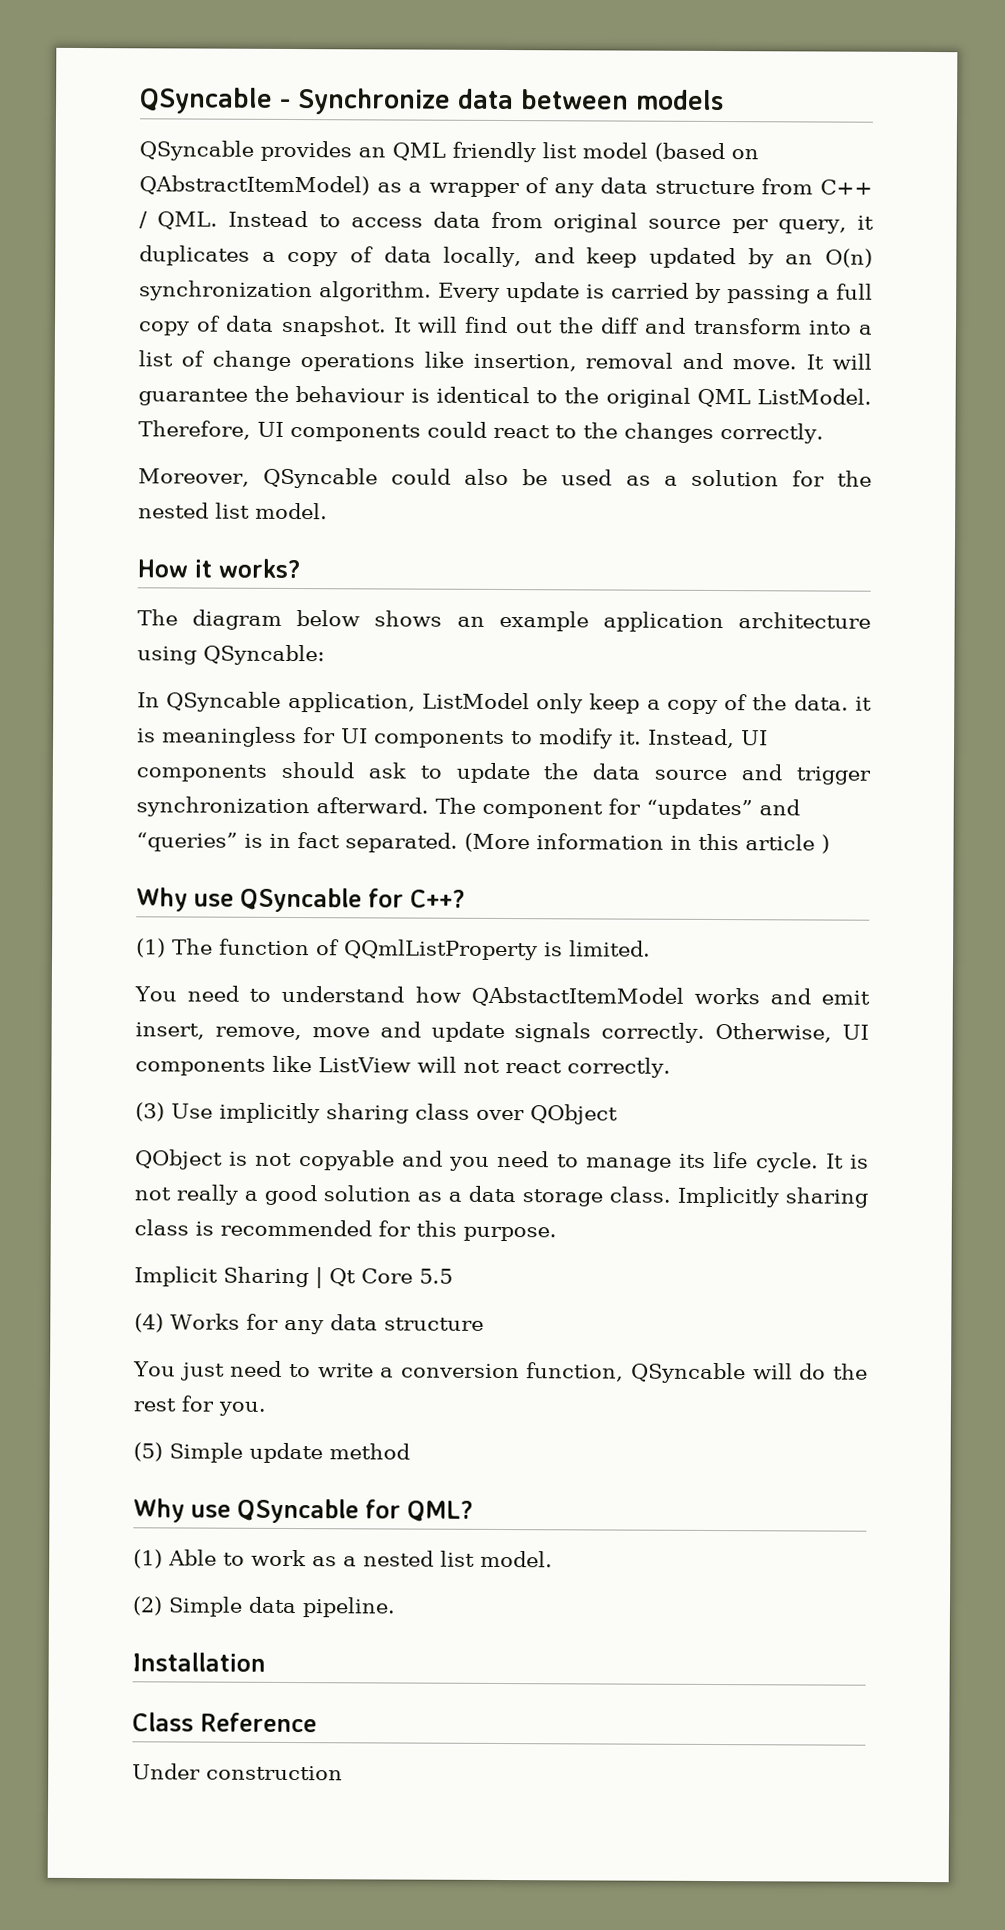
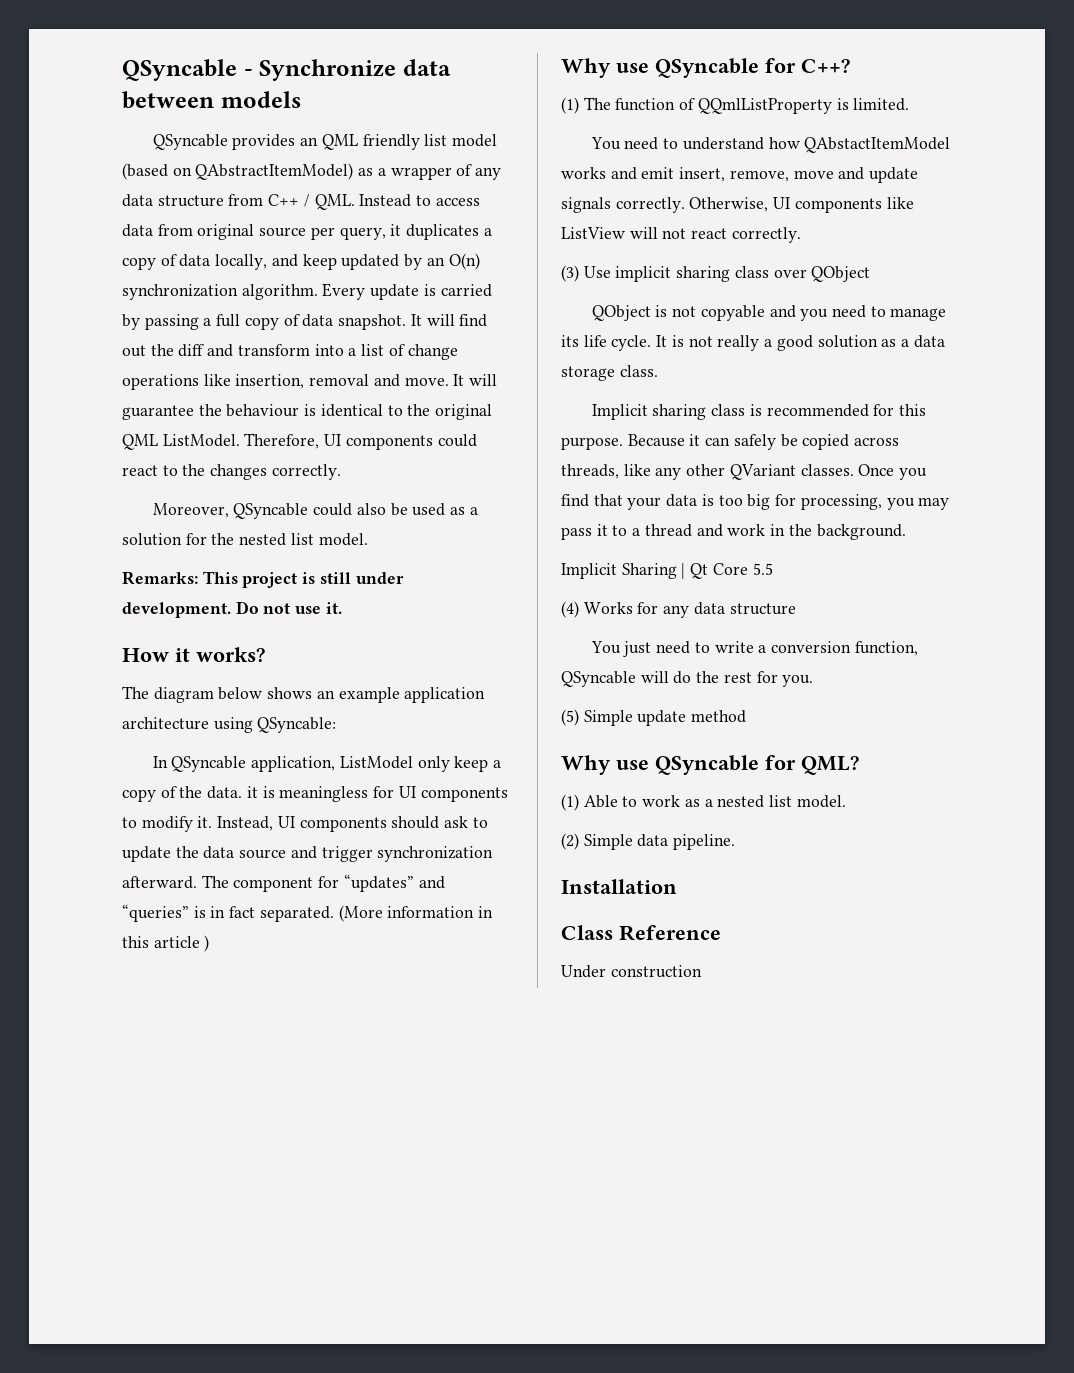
+ Remarks: This project is still under development. Do not use it.
- (3) Use implicitly sharing class over QObject
+ (3) Use implicit sharing class over QObject
- It is not really a good solution as a data storage class. Implicitly sharing class is recommended for this purpose.
+ It is not really a good solution as a data storage class.
+ Implicit sharing class is recommended for this purpose. Because it can safely be copied across threads, like any other QVariant classes. Once you find that your data is too big for processing, you may pass it to a thread and work in the background.

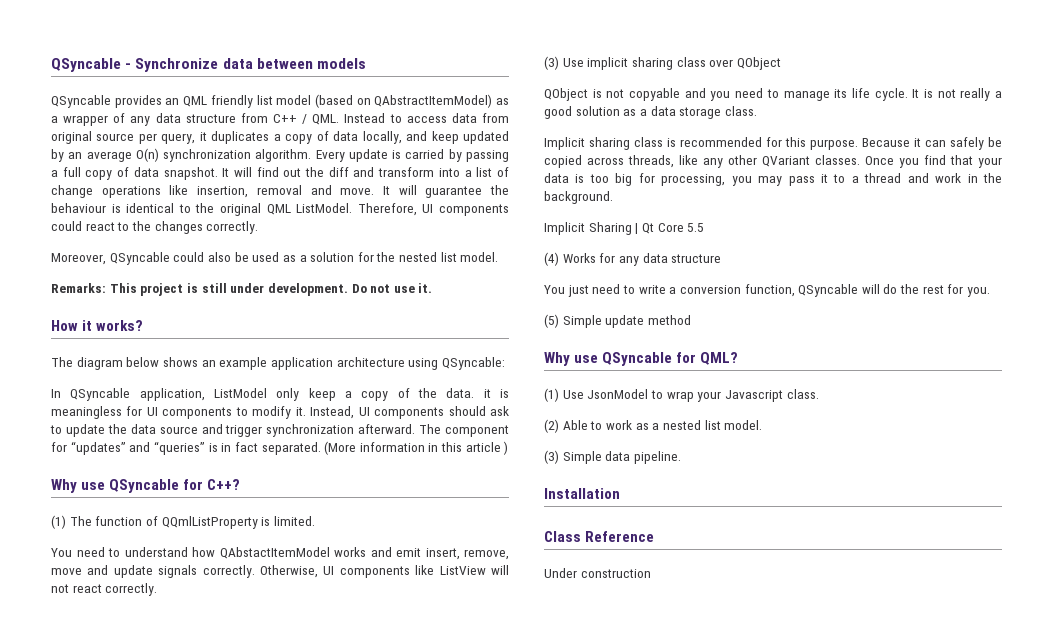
- QSyncable provides an QML friendly list model (based on QAbstractItemModel) as a wrapper of any data structure from C++ / QML. Instead to access data from original source per query, it duplicates a copy of data locally, and keep updated by an O(n) synchronization algorithm.
+ QSyncable provides an QML friendly list model (based on QAbstractItemModel) as a wrapper of any data structure from C++ / QML. Instead to access data from original source per query, it duplicates a copy of data locally, and keep updated by an average O(n) synchronization algorithm.
- (1) Able to work as a nested list model.
+ (1) Use JsonModel to wrap your Javascript class.
+ (2) Able to work as a nested list model.
- (2) Simple data pipeline.
+ (3) Simple data pipeline.

